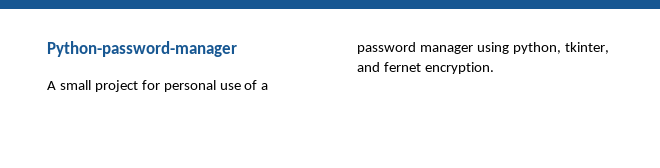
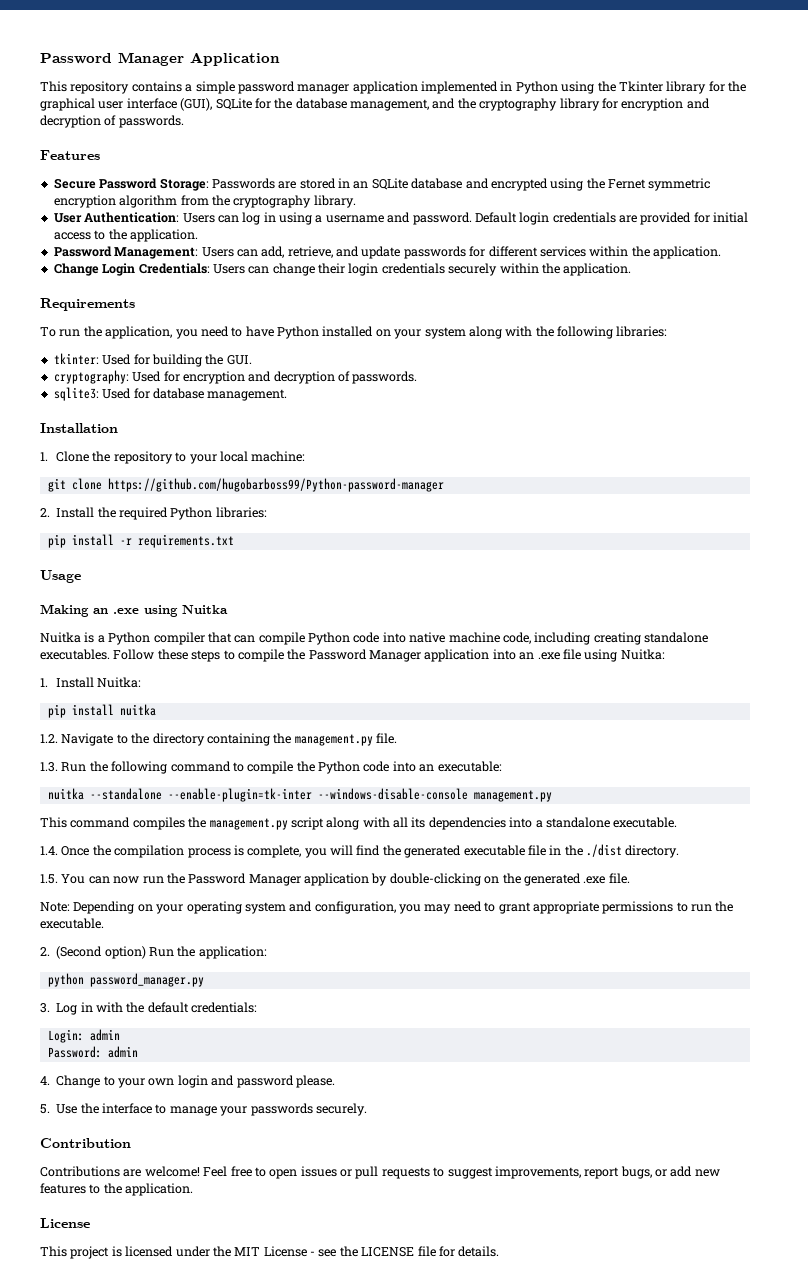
- Python-password-manager
- A small project for personal use of a password manager using python, tkinter, and fernet encryption.
+ Password Manager Application
+ This repository contains a simple password manager application implemented in Python using the Tkinter library for the graphical user interface (GUI), SQLite for the database management, and the cryptography library for encryption and decryption of passwords.
+ Features
+ Secure Password Storage: Passwords are stored in an SQLite database and encrypted using the Fernet symmetric encryption algorithm from the cryptography library.
+ User Authentication: Users can log in using a username and password. Default login credentials are provided for initial access to the application.
+ Password Management: Users can add, retrieve, and update passwords for different services within the application.
+ Change Login Credentials: Users can change their login credentials securely within the application.
+ Requirements
+ To run the application, you need to have Python installed on your system along with the following libraries:
+ tkinter: Used for building the GUI.
+ cryptography: Used for encryption and decryption of passwords.
+ sqlite3: Used for database management.
+ Installation
+ 1. Clone the repository to your local machine:
+ git clone https://github.com/hugobarboss99/Python-password-manager
+ 2. Install the required Python libraries:
+ pip install -r requirements.txt
+ Usage
+ Making an .exe using Nuitka
+ Nuitka is a Python compiler that can compile Python code into native machine code, including creating standalone executables. Follow these steps to compile the Password Manager application into an .exe file using Nuitka:
+ 1. Install Nuitka:
+ pip install nuitka
+ 1.2. Navigate to the directory containing the management.py file.
+ 1.3. Run the following command to compile the Python code into an executable:
+ nuitka --standalone --enable-plugin=tk-inter --windows-disable-console management.py
+ This command compiles the management.py script along with all its dependencies into a standalone executable.
+ 1.4. Once the compilation process is complete, you will find the generated executable file in the ./dist directory.
+ 1.5. You can now run the Password Manager application by double-clicking on the generated .exe file.
+ Note: Depending on your operating system and configuration, you may need to grant appropriate permissions to run the executable.
+ 2. (Second option) Run the application:
+ python password_manager.py
+ 3. Log in with the default credentials:
+ Login: admin
+ Password: admin
+ 4. Change to your own login and password please.
+ 5. Use the interface to manage your passwords securely.
+ Contribution
+ Contributions are welcome! Feel free to open issues or pull requests to suggest improvements, report bugs, or add new features to the application.
+ License
+ This project is licensed under the MIT License - see the LICENSE file for details.

